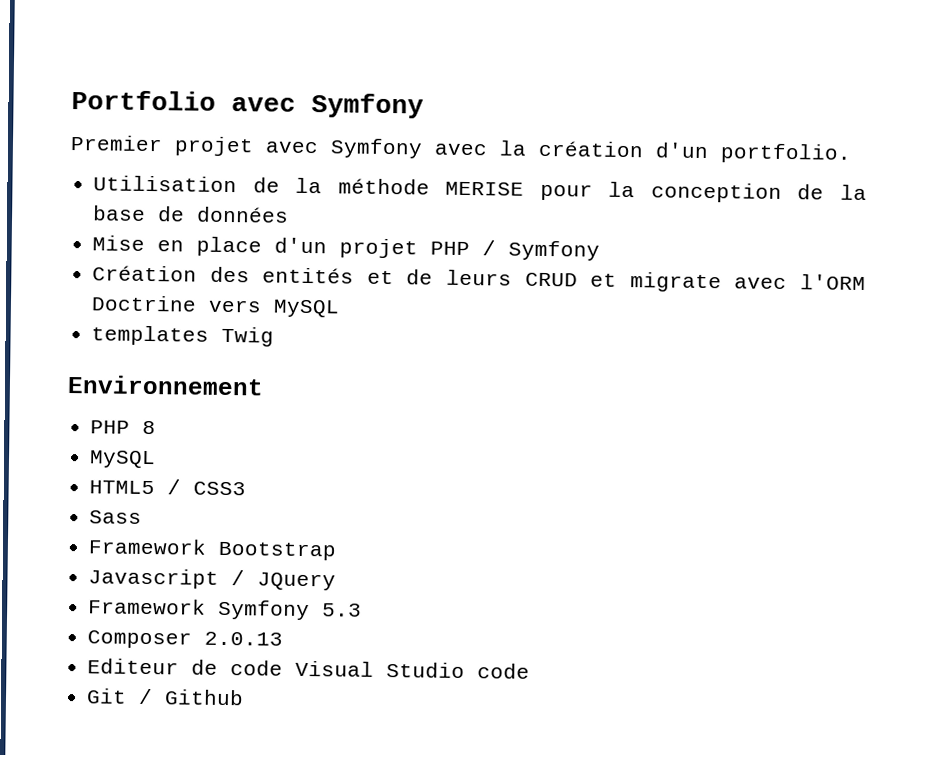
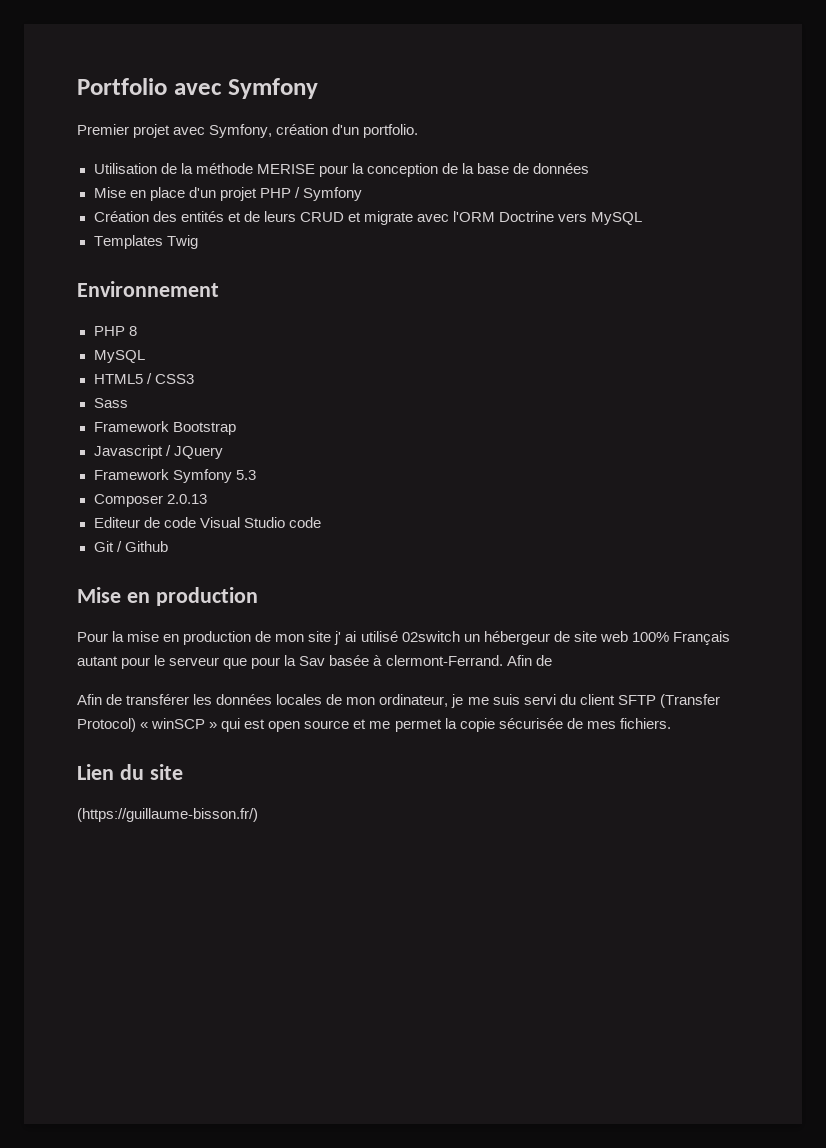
- Premier projet avec Symfony avec la création d'un portfolio.
+ Premier projet avec Symfony, création d'un portfolio.
- templates Twig
+ Templates Twig
+ Mise en production
+ Pour la mise en production de mon site j' ai utilisé 02switch un hébergeur de site web 100% Français autant pour le serveur que pour la Sav basée à clermont-Ferrand. Afin de
+ Afin de transférer les données locales de mon ordinateur, je me suis servi du client SFTP (Transfer Protocol) « winSCP » qui est open source et me permet la copie sécurisée de mes fichiers.
+ Lien du site
+ (https://guillaume-bisson.fr/)

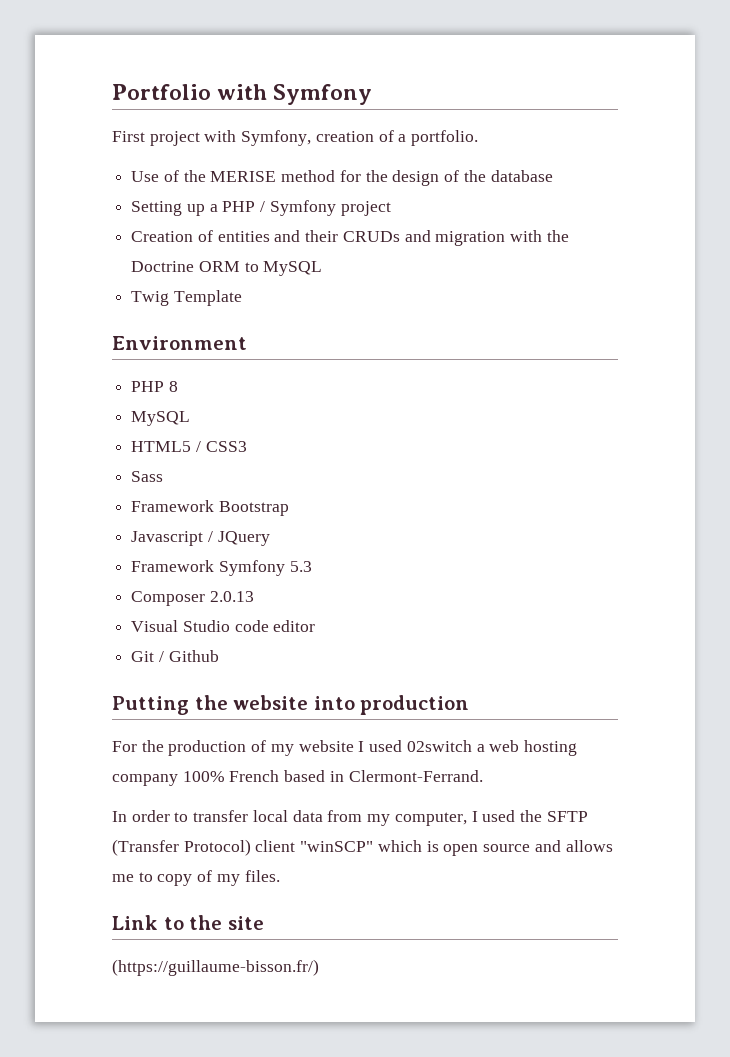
- Portfolio avec Symfony
- Premier projet avec Symfony, création d'un portfolio.
- Utilisation de la méthode MERISE pour la conception de la base de données
- Mise en place d'un projet PHP / Symfony
- Création des entités et de leurs CRUD et migrate avec l'ORM Doctrine vers MySQL
- Templates Twig
- Environnement
+ Portfolio with Symfony
+ First project with Symfony, creation of a portfolio.
+ Use of the MERISE method for the design of the database
+ Setting up a PHP / Symfony project
+ Creation of entities and their CRUDs and migration with the Doctrine ORM to MySQL
+ Twig Template
+ Environment
- Editeur de code Visual Studio code
+ Visual Studio code editor
- Mise en production
- Pour la mise en production de mon site j' ai utilisé 02switch un hébergeur de site web 100% Français autant pour le serveur que pour la Sav basée à clermont-Ferrand. Afin de
- Afin de transférer les données locales de mon ordinateur, je me suis servi du client SFTP (Transfer Protocol) « winSCP » qui est open source et me permet la copie sécurisée de mes fichiers.
- Lien du site
+ Putting the website into production
+ For the production of my website I used 02switch a web hosting company 100% French based in Clermont-Ferrand.
+ In order to transfer local data from my computer, I used the SFTP (Transfer Protocol) client "winSCP" which is open source and allows me to copy of my files.
+ Link to the site

